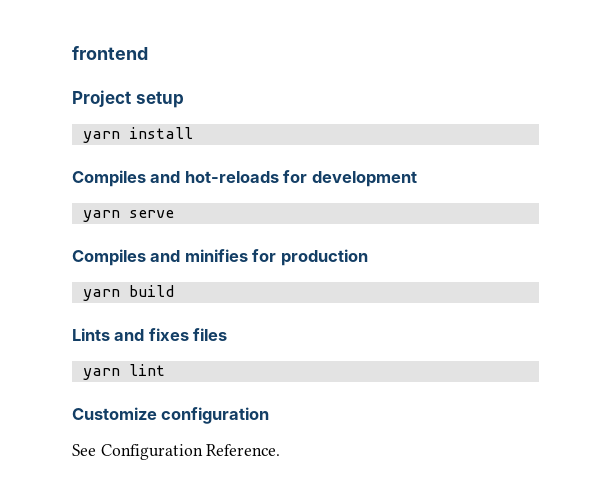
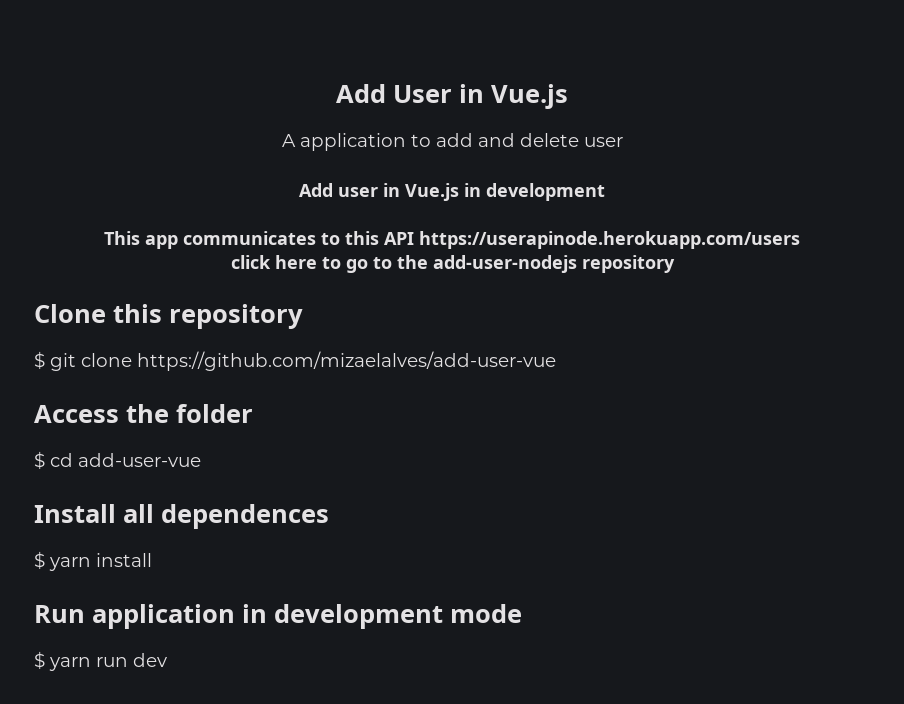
- frontend
- Project setup
- yarn install
- Compiles and hot-reloads for development
- yarn serve
- Compiles and minifies for production
- yarn build
- Lints and fixes files
- yarn lint
- Customize configuration
- See Configuration Reference.
+ Add User in Vue.js
+ A application to add and delete user
+ Add user in Vue.js in development
+ This app communicates to this API https://userapinode.herokuapp.com/users
+ click here to go to the add-user-nodejs repository
+ Clone this repository
+ $ git clone https://github.com/mizaelalves/add-user-vue
+ Access the folder
+ $ cd add-user-vue
+ Install all dependences
+ $ yarn install
+ Run application in development mode
+ $ yarn run dev

